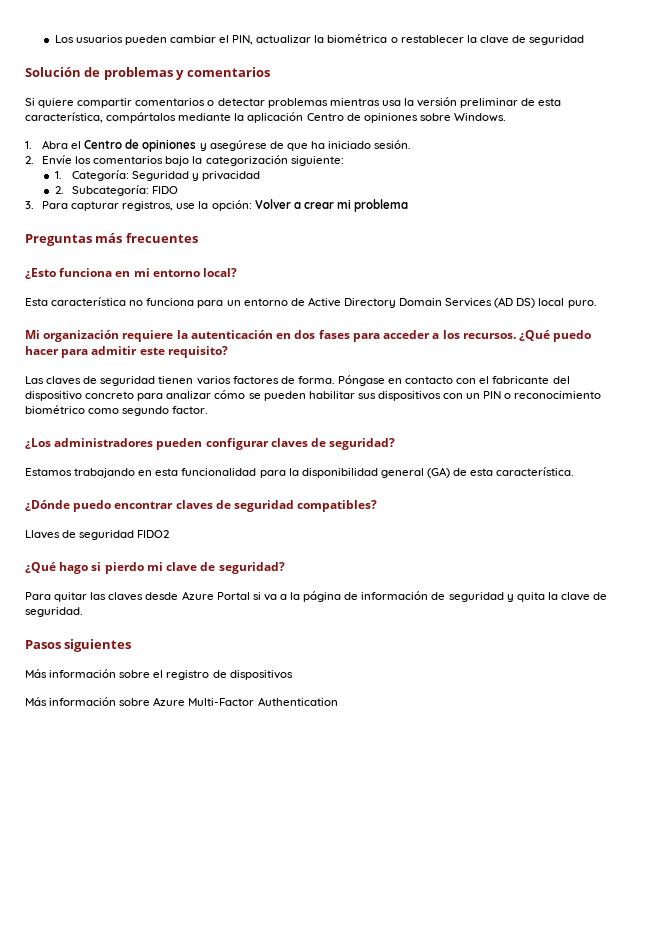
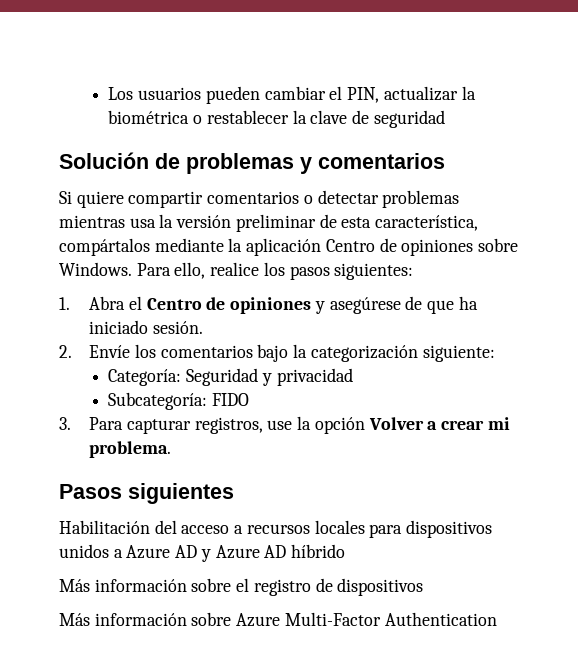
+ Para ello, realice los pasos siguientes:
- 1. Categoría: Seguridad y privacidad
+ Categoría: Seguridad y privacidad
- 2. Subcategoría: FIDO
+ Subcategoría: FIDO
- 3. Para capturar registros, use la opción: Volver a crear mi problema
- Preguntas más frecuentes
- ¿Esto funciona en mi entorno local?
- Esta característica no funciona para un entorno de Active Directory Domain Services (AD DS) local puro.
- Mi organización requiere la autenticación en dos fases para acceder a los recursos. ¿Qué puedo hacer para admitir este requisito?
- Las claves de seguridad tienen varios factores de forma. Póngase en contacto con el fabricante del dispositivo concreto para analizar cómo se pueden habilitar sus dispositivos con un PIN o reconocimiento biométrico como segundo factor.
- ¿Los administradores pueden configurar claves de seguridad?
- Estamos trabajando en esta funcionalidad para la disponibilidad general (GA) de esta característica.
- ¿Dónde puedo encontrar claves de seguridad compatibles?
- Llaves de seguridad FIDO2
- ¿Qué hago si pierdo mi clave de seguridad?
- Para quitar las claves desde Azure Portal si va a la página de información de seguridad y quita la clave de seguridad.
+ 3. Para capturar registros, use la opción Volver a crear mi problema.
  Pasos siguientes
+ Habilitación del acceso a recursos locales para dispositivos unidos a Azure AD y Azure AD híbrido

